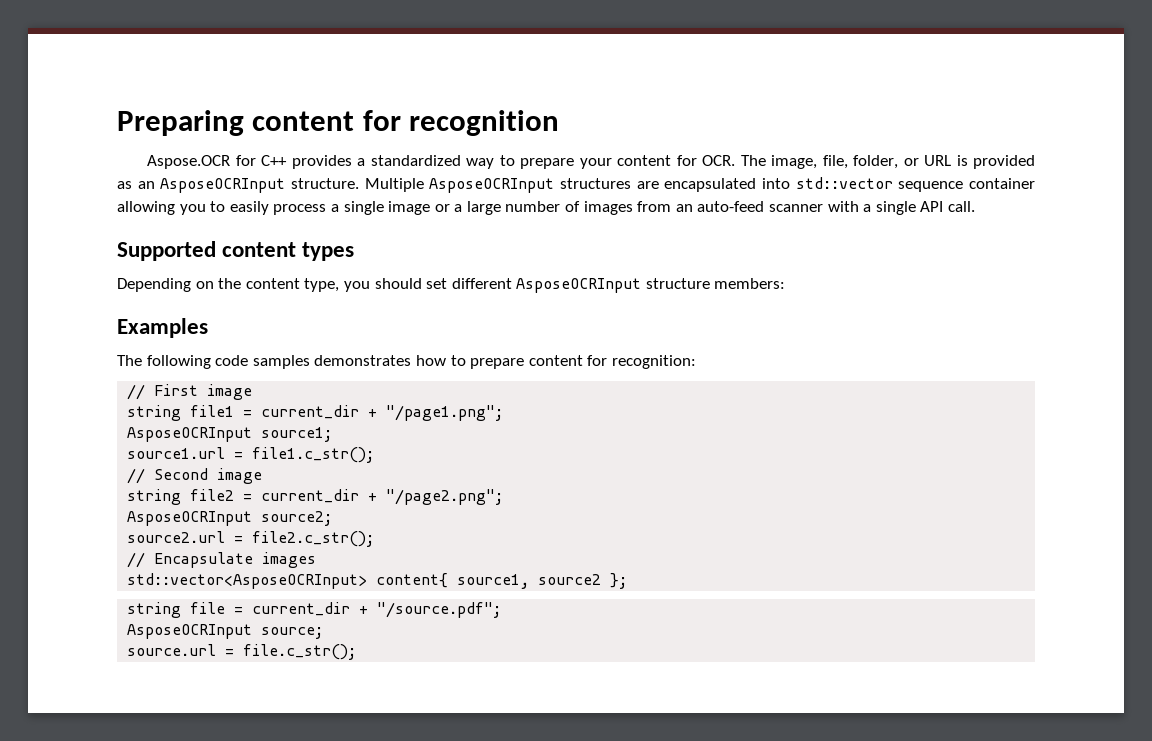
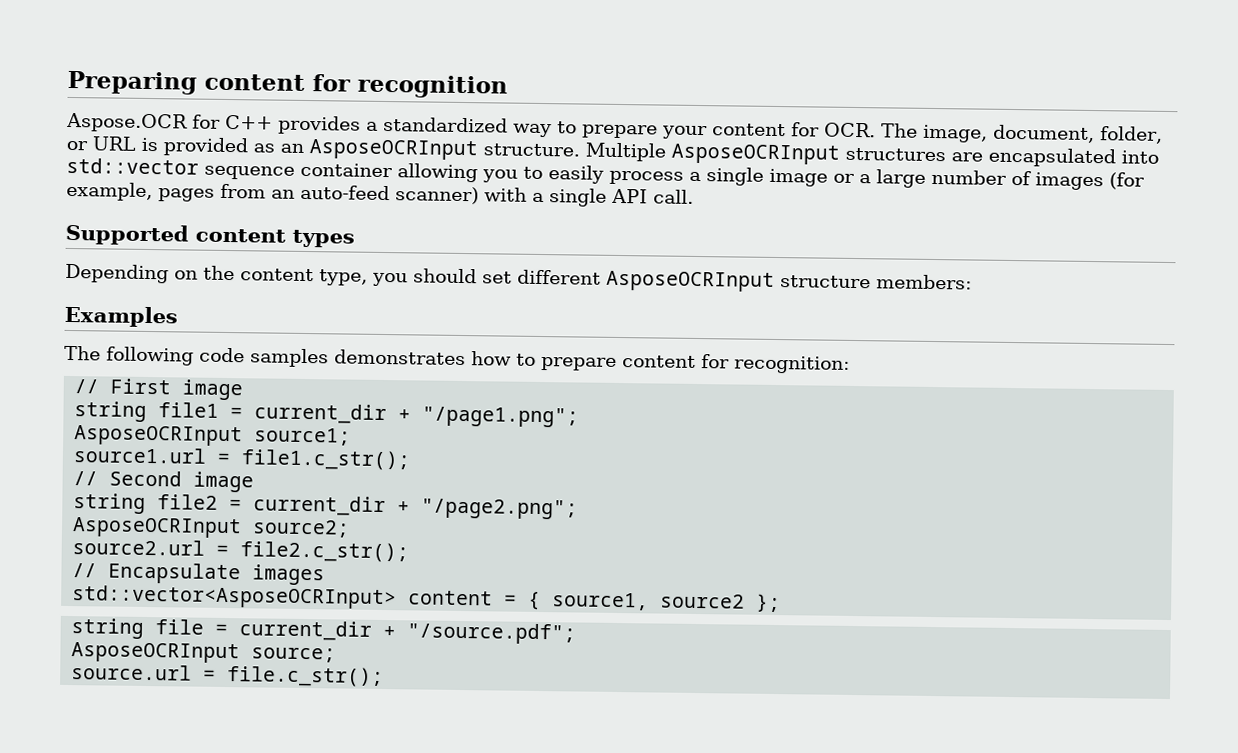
- Aspose.OCR for C++ provides a standardized way to prepare your content for OCR. The image, file, folder, or URL is provided as an AsposeOCRInput structure.
+ Aspose.OCR for C++ provides a standardized way to prepare your content for OCR. The image, document, folder, or URL is provided as an AsposeOCRInput structure.
- Multiple AsposeOCRInput structures are encapsulated into std::vector sequence container allowing you to easily process a single image or a large number of images from an auto-feed scanner with a single API call.
+ Multiple AsposeOCRInput structures are encapsulated into std::vector sequence container allowing you to easily process a single image or a large number of images (for example, pages from an auto-feed scanner) with a single API call.
- std::vector<AsposeOCRInput> content{ source1, source2 };
+ std::vector<AsposeOCRInput> content = { source1, source2 };

